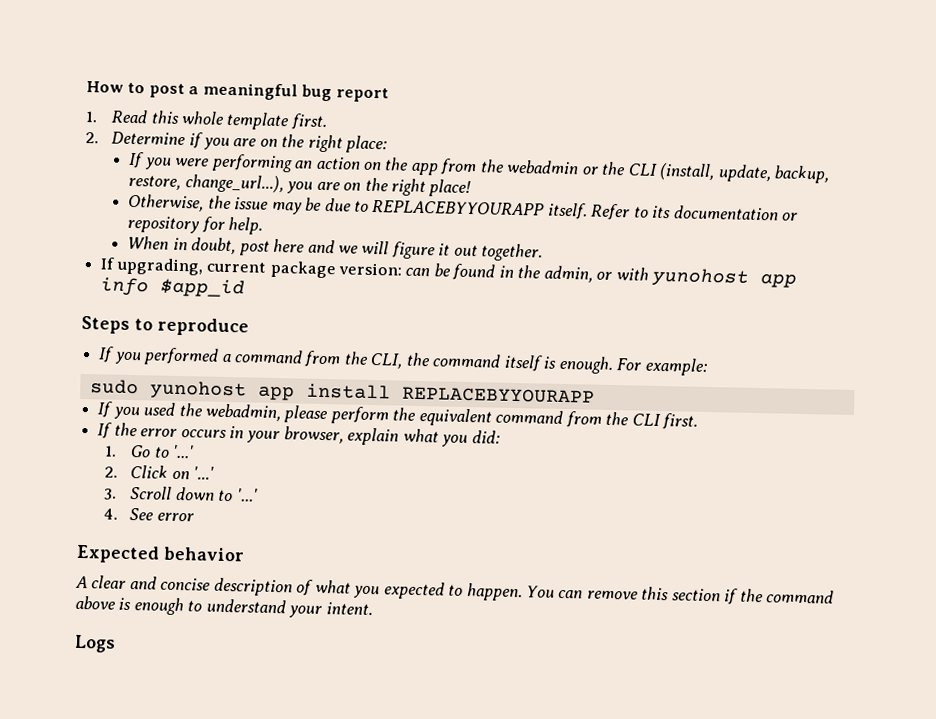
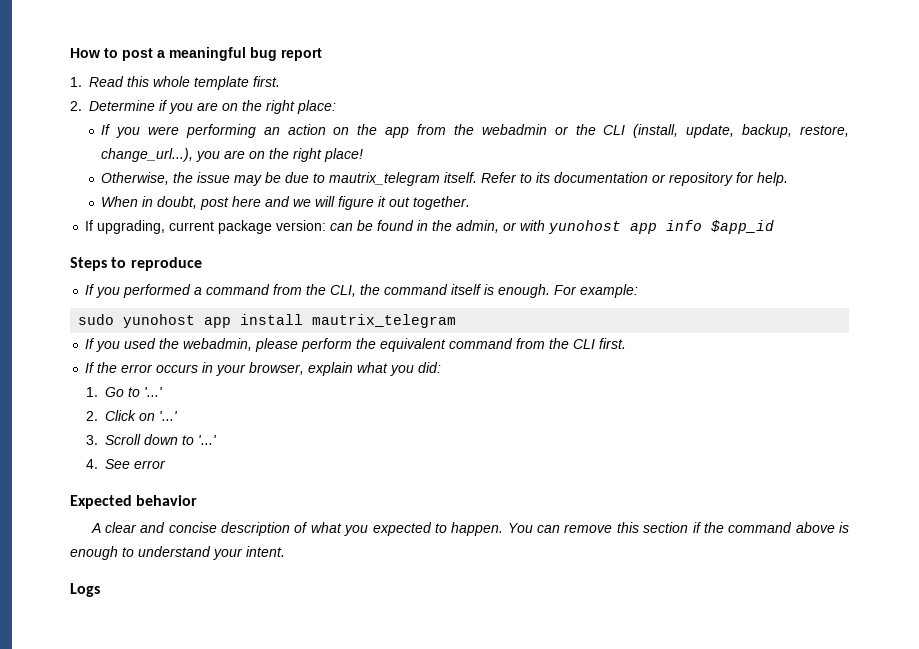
- Otherwise, the issue may be due to REPLACEBYYOURAPP itself.
+ Otherwise, the issue may be due to mautrix_telegram itself.
- sudo yunohost app install REPLACEBYYOURAPP
+ sudo yunohost app install mautrix_telegram

